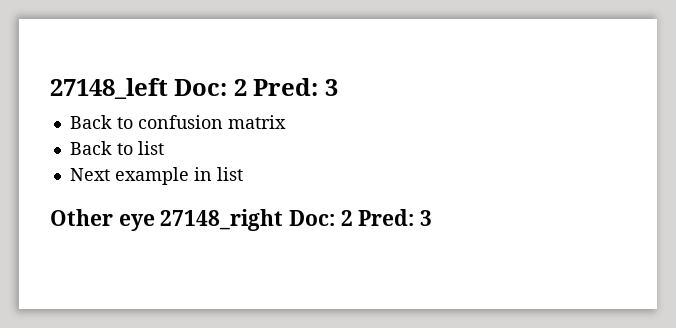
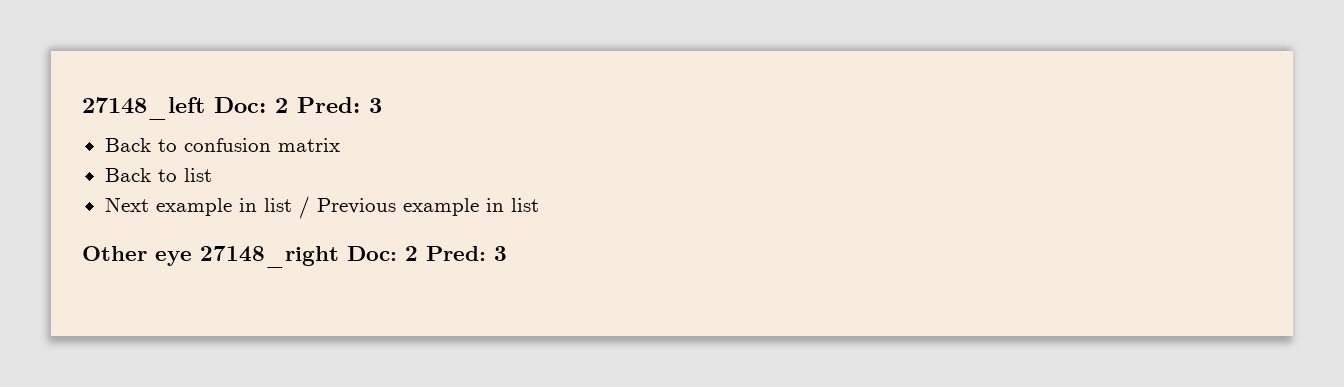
- Next example in list
+ Next example in list / Previous example in list

